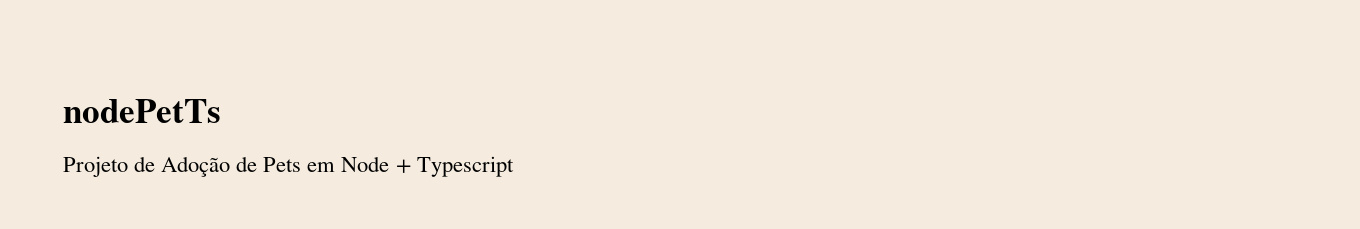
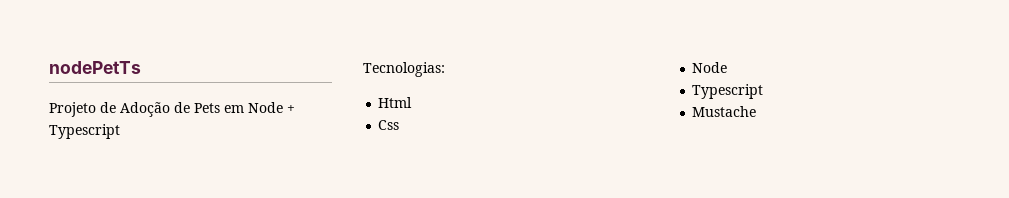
+ Tecnologias:
+ Html
+ Css
+ Node
+ Typescript
+ Mustache

